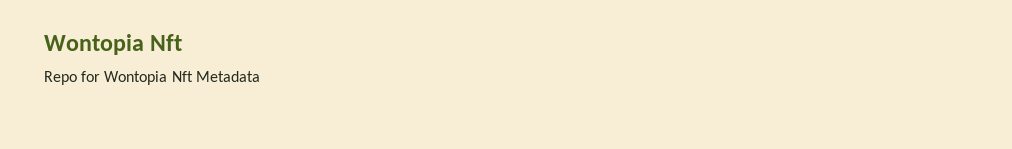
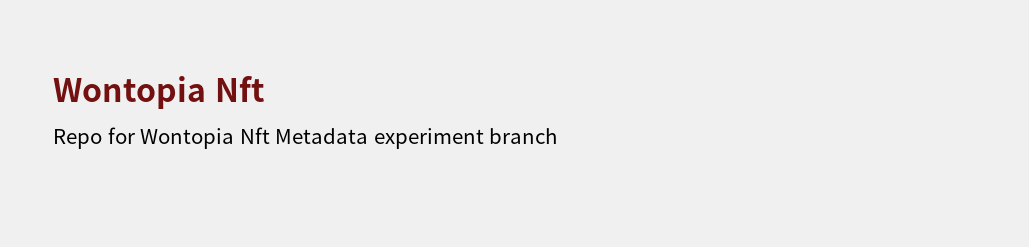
- Repo for Wontopia Nft Metadata
+ Repo for Wontopia Nft Metadata experiment branch

